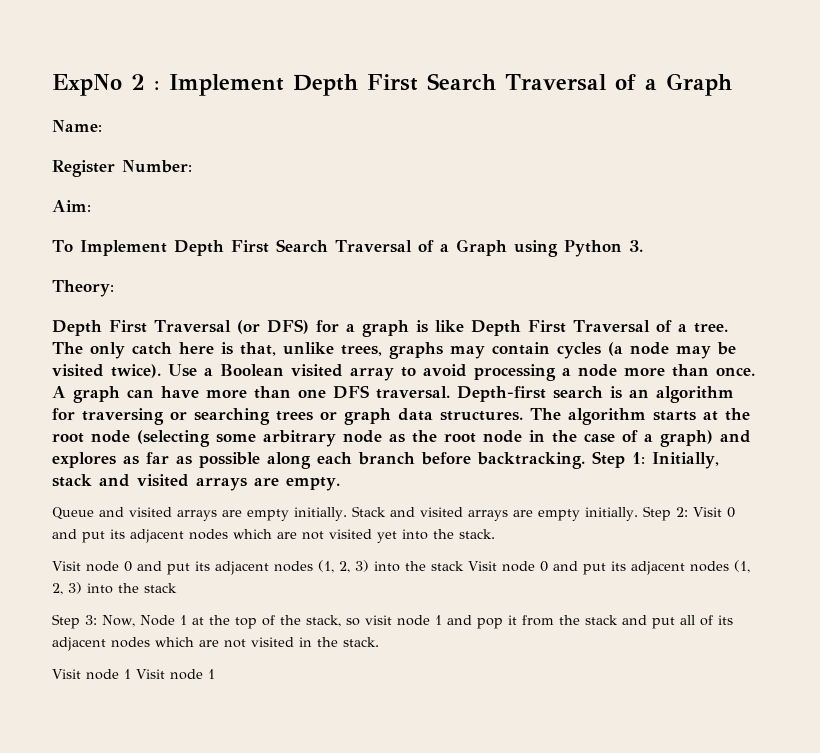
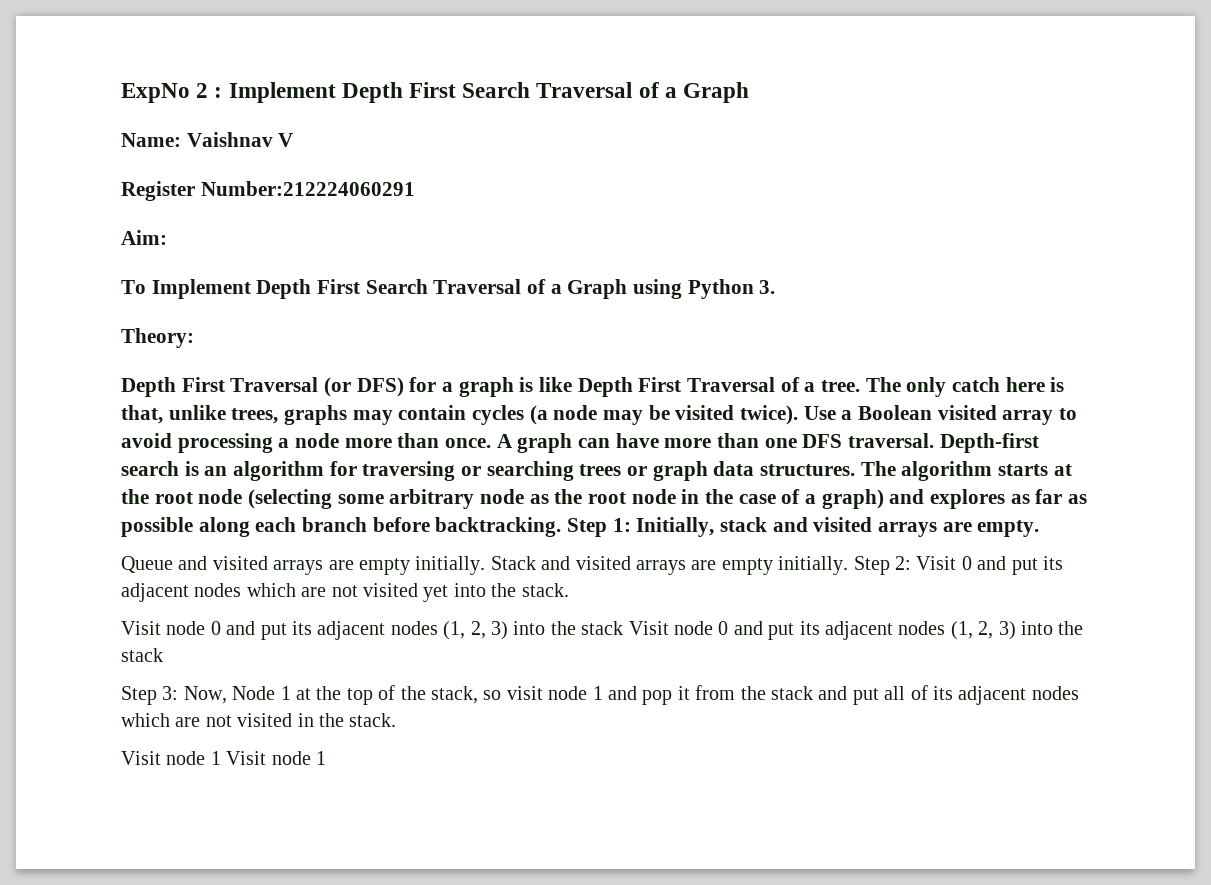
- Name:
+ Name: Vaishnav V
- Register Number:
+ Register Number:212224060291

